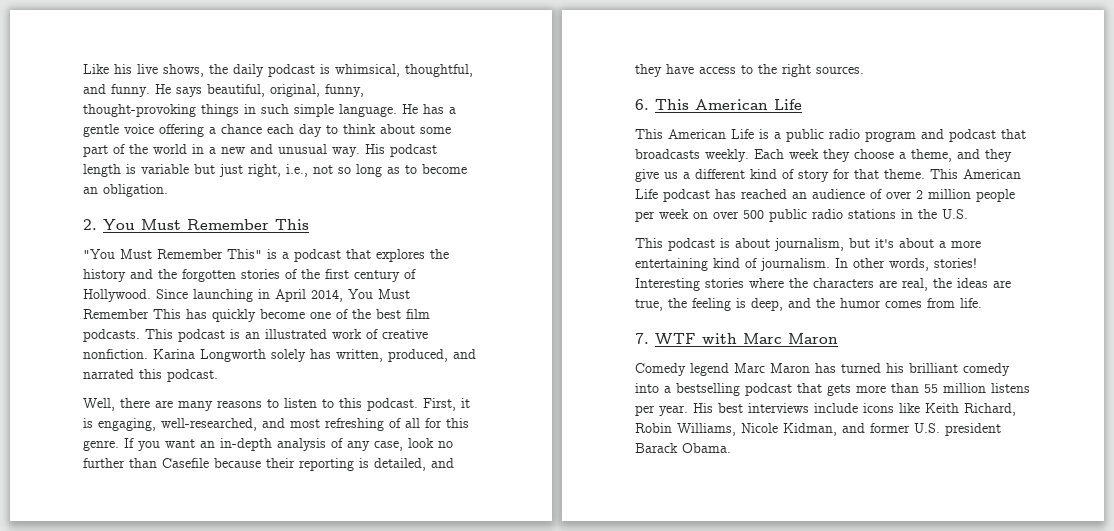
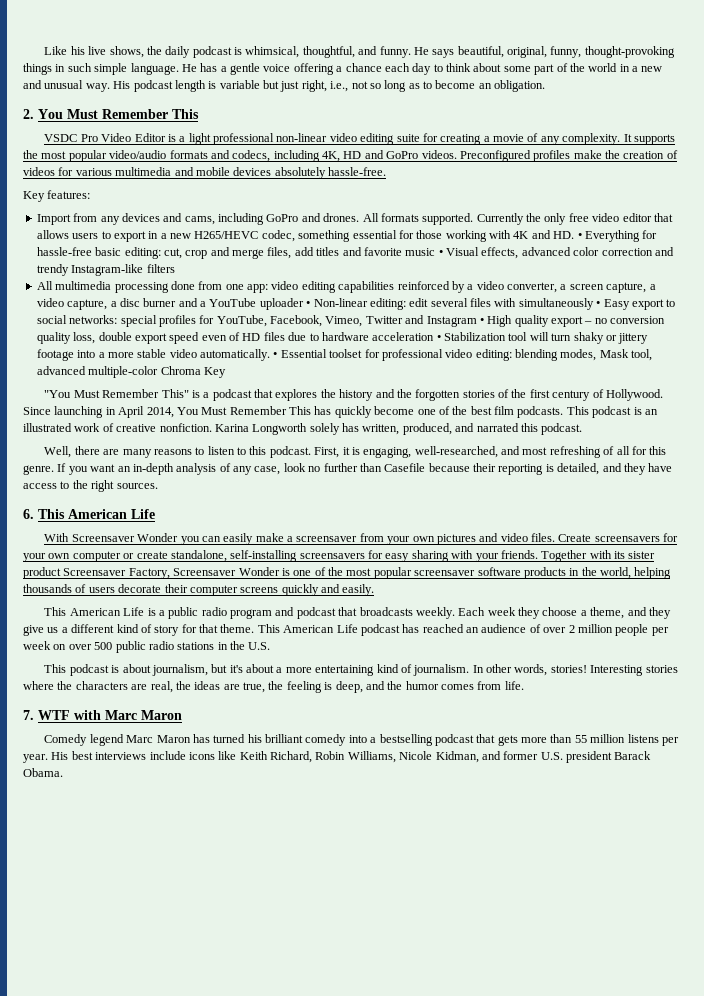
+ VSDC Pro Video Editor is a light professional non-linear video editing suite for creating a movie of any complexity. It supports the most popular video/audio formats and codecs, including 4K, HD and GoPro videos. Preconfigured profiles make the creation of videos for various multimedia and mobile devices absolutely hassle-free.
+ Key features:
+ Import from any devices and cams, including GoPro and drones. All formats supported. Сurrently the only free video editor that allows users to export in a new H265/HEVC codec, something essential for those working with 4K and HD. • Everything for hassle-free basic editing: cut, crop and merge files, add titles and favorite music • Visual effects, advanced color correction and trendy Instagram-like filters
+ All multimedia processing done from one app: video editing capabilities reinforced by a video converter, a screen capture, a video capture, a disc burner and a YouTube uploader • Non-linear editing: edit several files with simultaneously • Easy export to social networks: special profiles for YouTube, Facebook, Vimeo, Twitter and Instagram • High quality export – no conversion quality loss, double export speed even of HD files due to hardware acceleration • Stabilization tool will turn shaky or jittery footage into a more stable video automatically. • Essential toolset for professional video editing: blending modes, Mask tool, advanced multiple-color Chroma Key
+ With Screensaver Wonder you can easily make a screensaver from your own pictures and video files. Create screensavers for your own computer or create standalone, self-installing screensavers for easy sharing with your friends. Together with its sister product Screensaver Factory, Screensaver Wonder is one of the most popular screensaver software products in the world, helping thousands of users decorate their computer screens quickly and easily.

